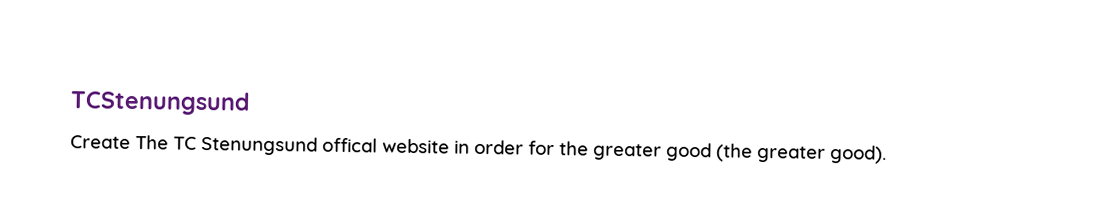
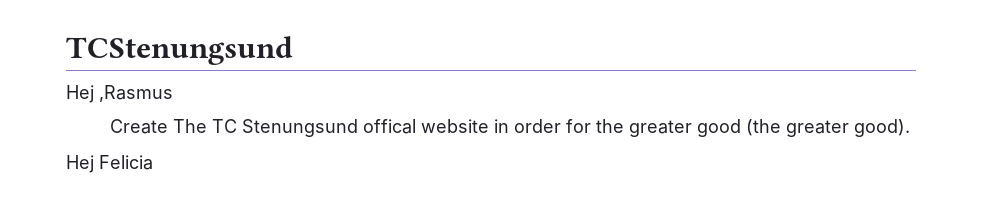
+ Hej ,Rasmus
+ Hej Felicia

